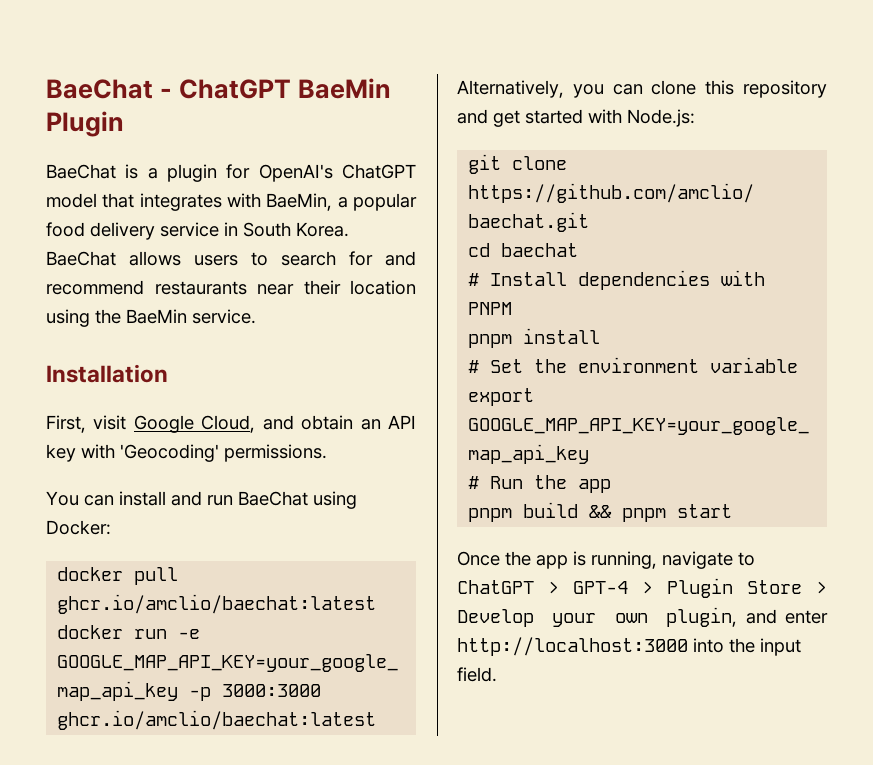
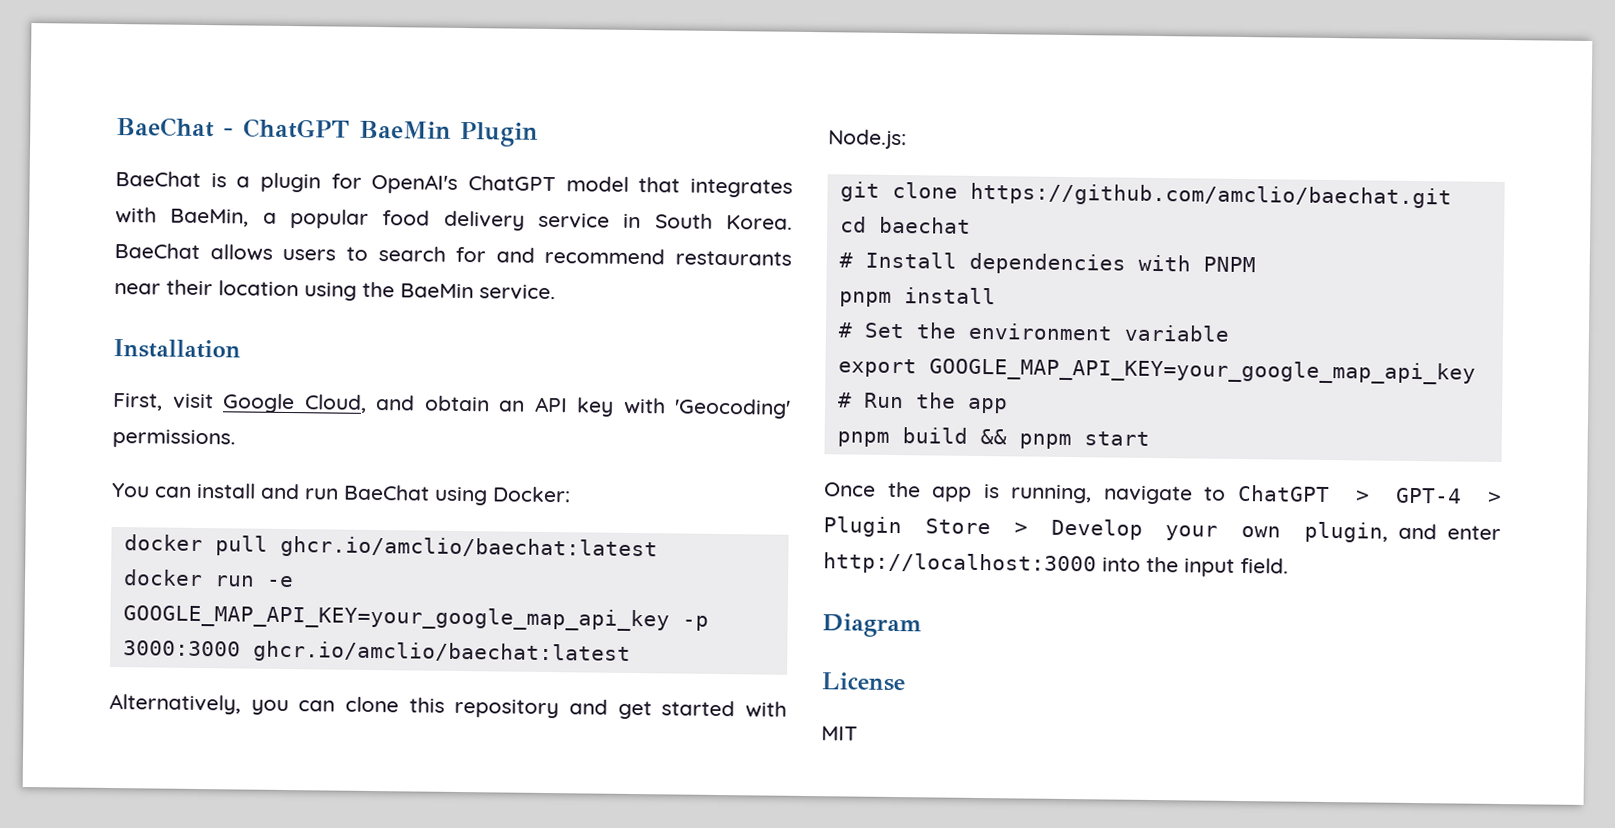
+ Diagram
+ License
+ MIT

